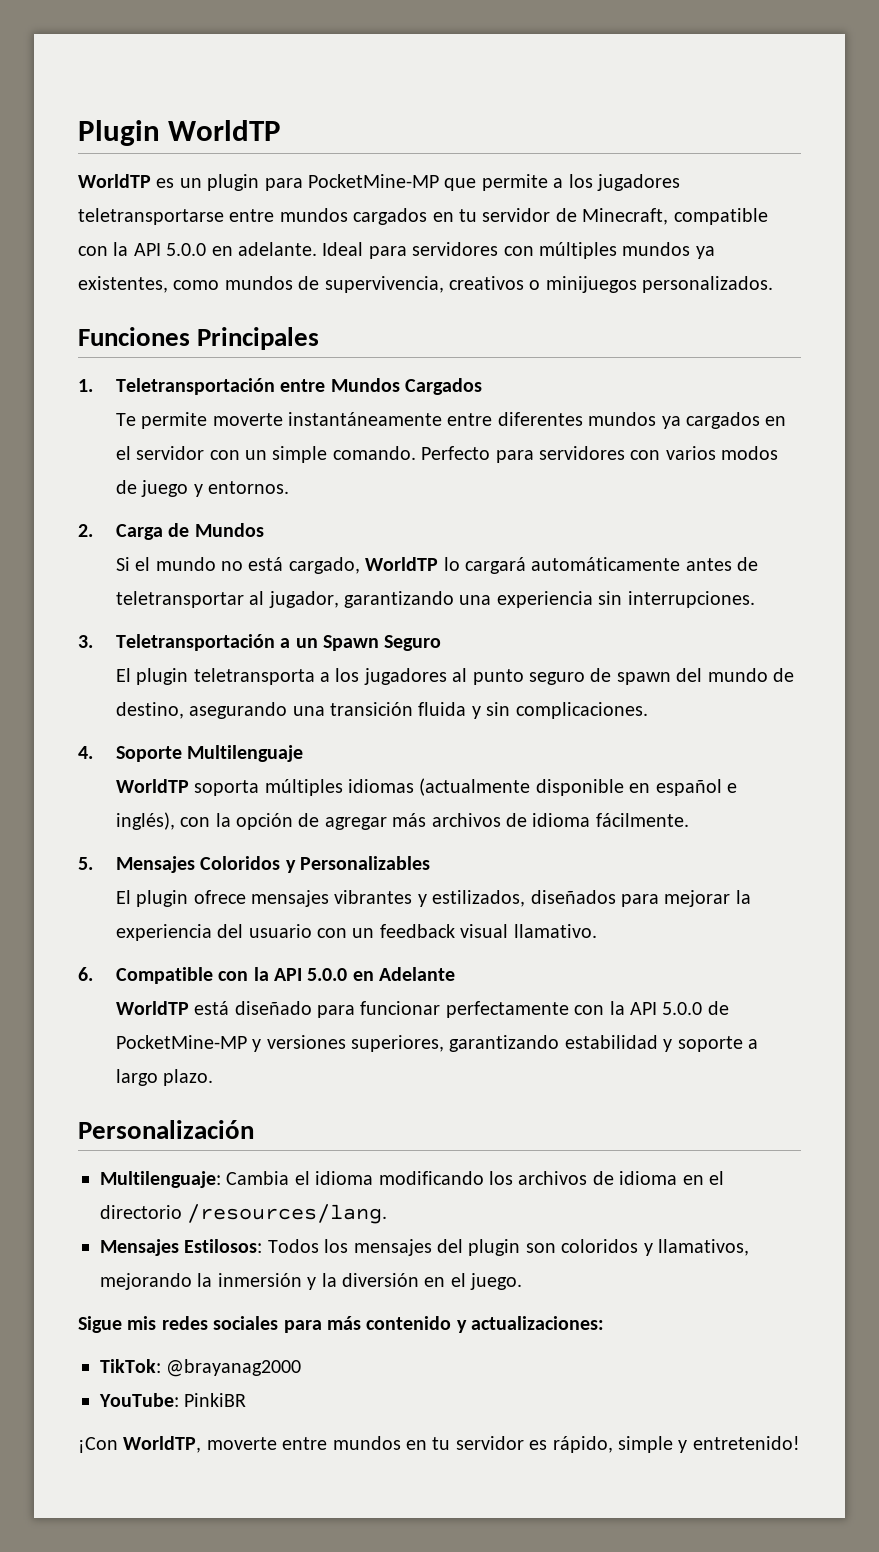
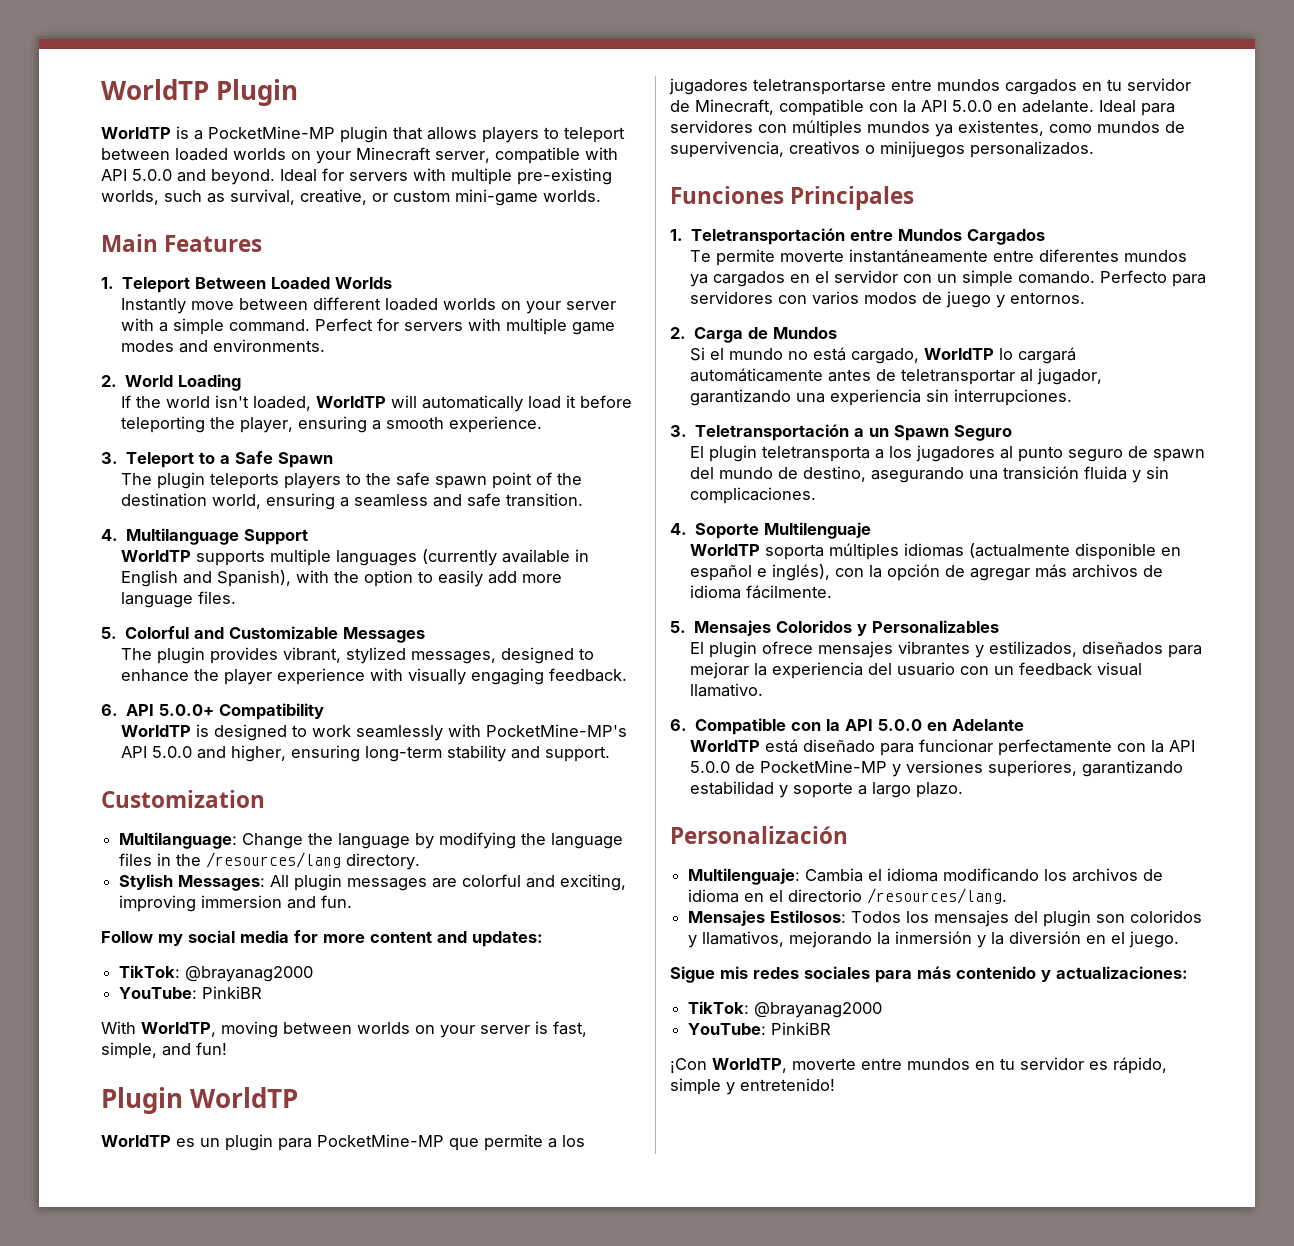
+ WorldTP Plugin
+ WorldTP is a PocketMine-MP plugin that allows players to teleport between loaded worlds on your Minecraft server, compatible with API 5.0.0 and beyond. Ideal for servers with multiple pre-existing worlds, such as survival, creative, or custom mini-game worlds.
+ Main Features
+ 1. Teleport Between Loaded Worlds
+ Instantly move between different loaded worlds on your server with a simple command. Perfect for servers with multiple game modes and environments.
+ 2. World Loading
+ If the world isn't loaded, WorldTP will automatically load it before teleporting the player, ensuring a smooth experience.
+ 3. Teleport to a Safe Spawn
+ The plugin teleports players to the safe spawn point of the destination world, ensuring a seamless and safe transition.
+ 4. Multilanguage Support
+ WorldTP supports multiple languages (currently available in English and Spanish), with the option to easily add more language files.
+ 5. Colorful and Customizable Messages
+ The plugin provides vibrant, stylized messages, designed to enhance the player experience with visually engaging feedback.
+ 6. API 5.0.0+ Compatibility
+ WorldTP is designed to work seamlessly with PocketMine-MP's API 5.0.0 and higher, ensuring long-term stability and support.
+ Customization
+ Multilanguage: Change the language by modifying the language files in the /resources/lang directory.
+ Stylish Messages: All plugin messages are colorful and exciting, improving immersion and fun.
+ Follow my social media for more content and updates:
+ TikTok: @brayanag2000
+ YouTube: PinkiBR
+ With WorldTP, moving between worlds on your server is fast, simple, and fun!

